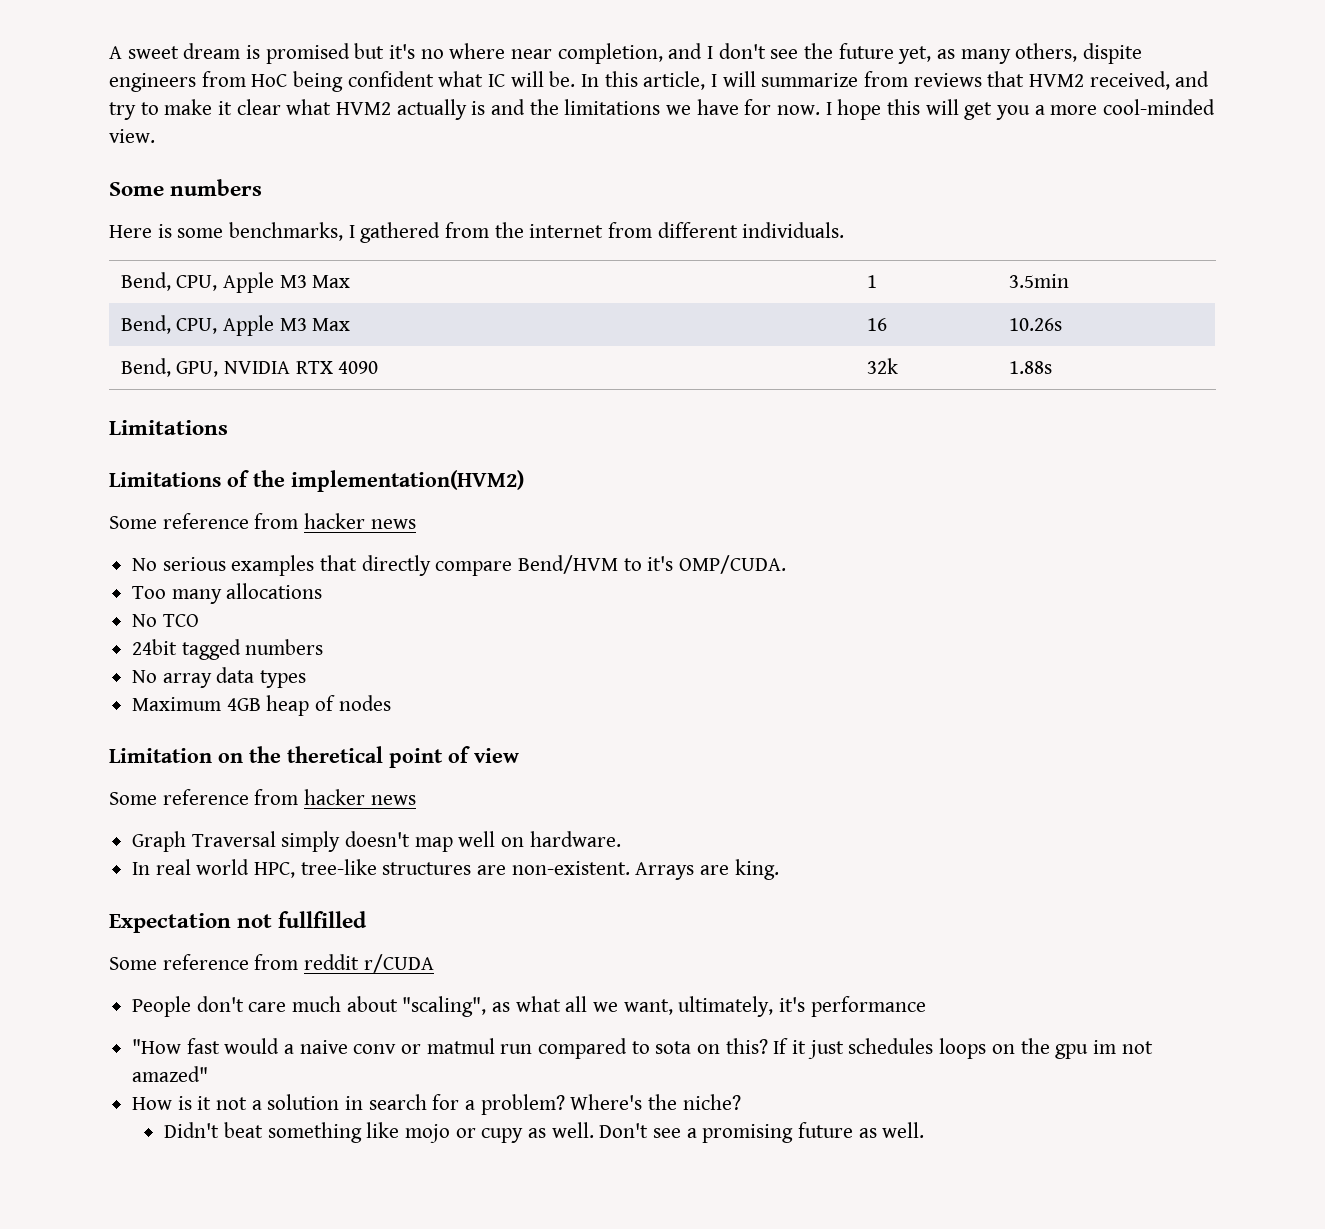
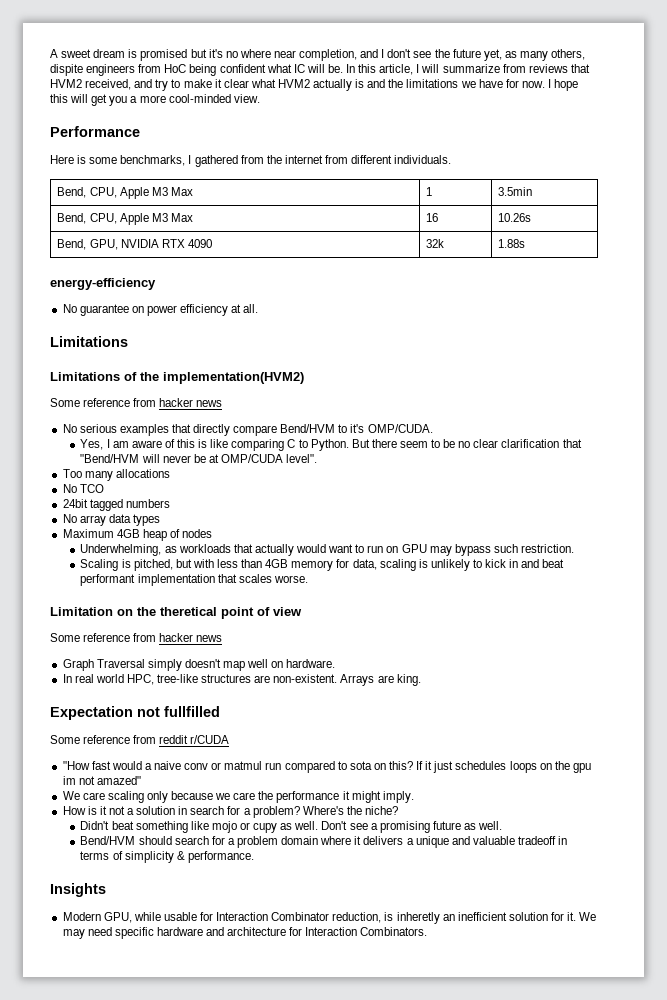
- Some numbers
+ Performance
+ energy-efficiency
+ No guarantee on power efficiency at all.
+ Yes, I am aware of this is like comparing C to Python. But there seem to be no clear clarification that "Bend/HVM will never be at OMP/CUDA level".
+ Underwhelming, as workloads that actually would want to run on GPU may bypass such restriction.
+ Scaling is pitched, but with less than 4GB memory for data, scaling is unlikely to kick in and beat performant implementation that scales worse.
- People don't care much about "scaling", as what all we want, ultimately, it's performance
+ We care scaling only because we care the performance it might imply.
+ Bend/HVM should search for a problem domain where it delivers a unique and valuable tradeoff in terms of simplicity & performance.
+ Insights
+ Modern GPU, while usable for Interaction Combinator reduction, is inheretly an inefficient solution for it. We may need specific hardware and architecture for Interaction Combinators.

